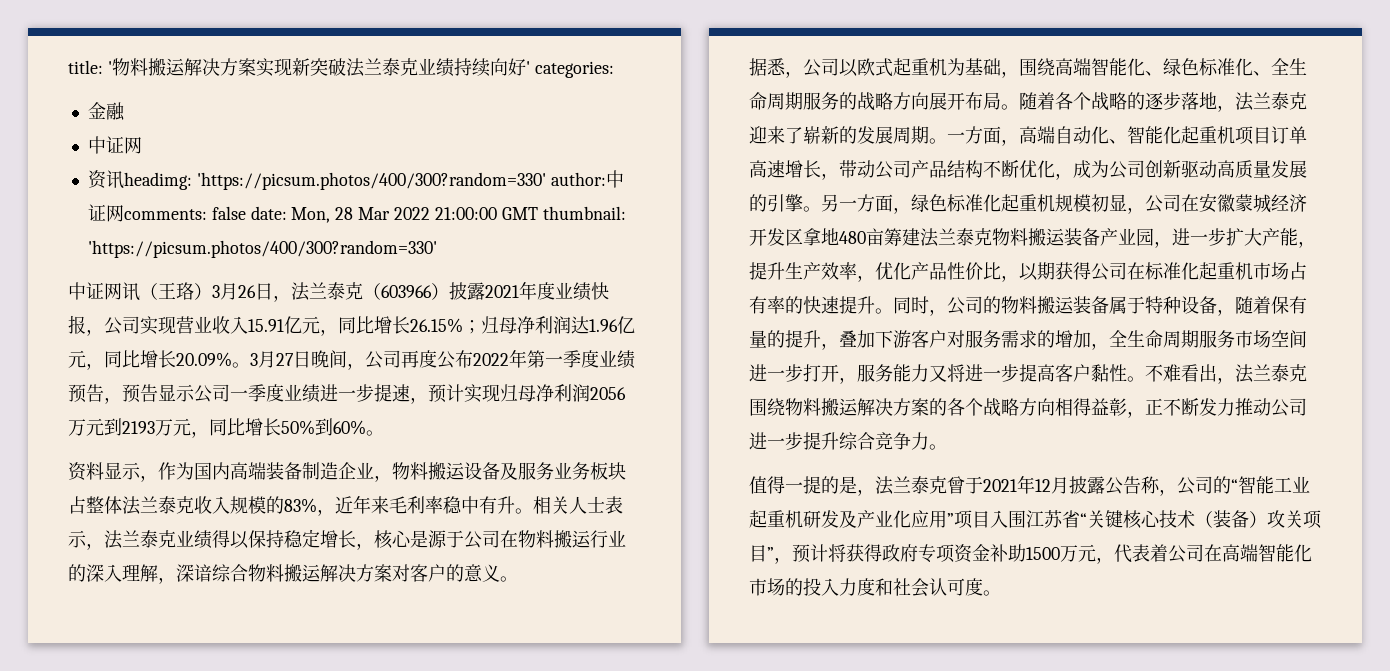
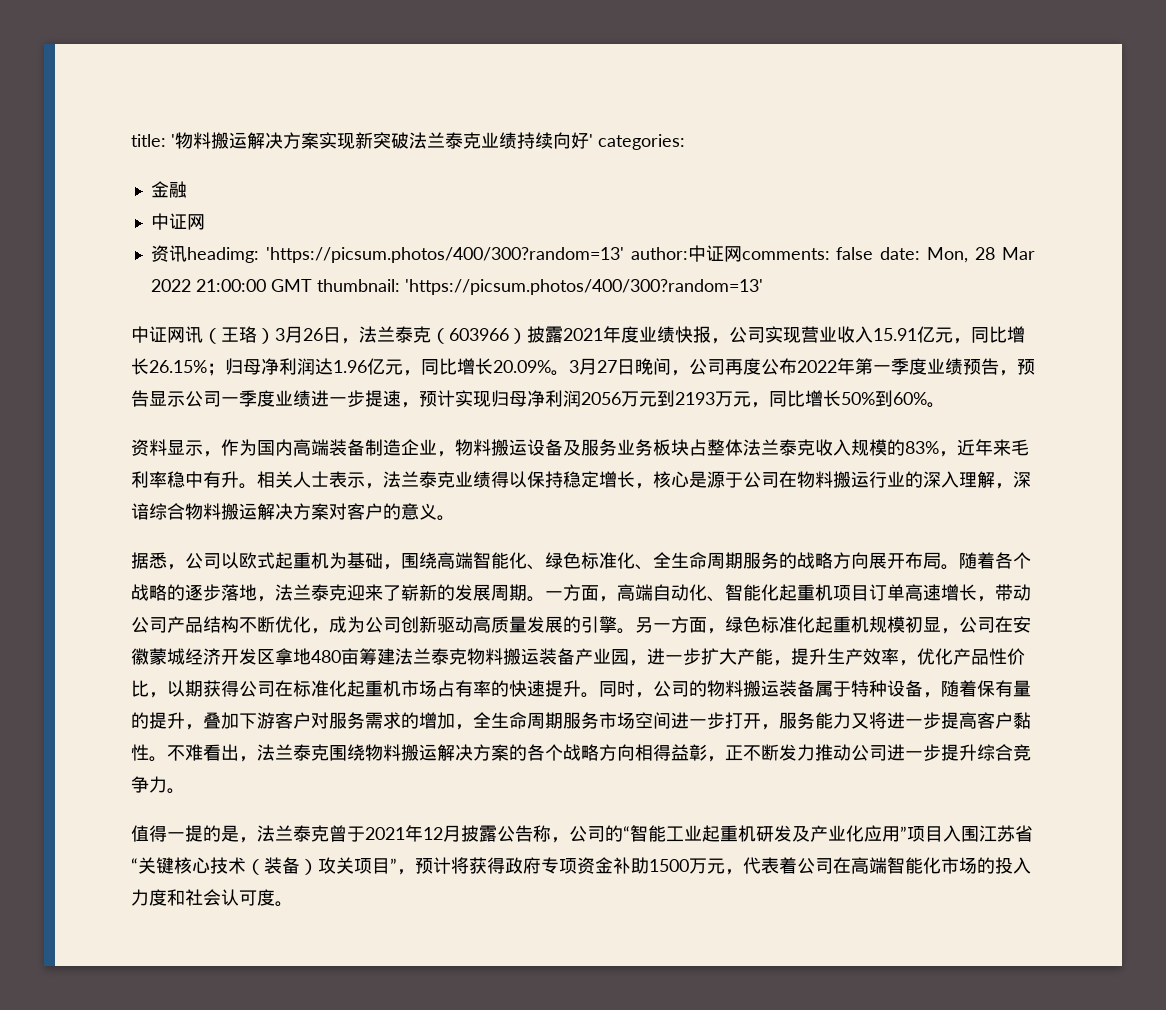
- 资讯headimg: 'https://picsum.photos/400/300?random=330' author:中证网comments: false date: Mon, 28 Mar 2022 21:00:00 GMT thumbnail: 'https://picsum.photos/400/300?random=330'
+ 资讯headimg: 'https://picsum.photos/400/300?random=13' author:中证网comments: false date: Mon, 28 Mar 2022 21:00:00 GMT thumbnail: 'https://picsum.photos/400/300?random=13'

